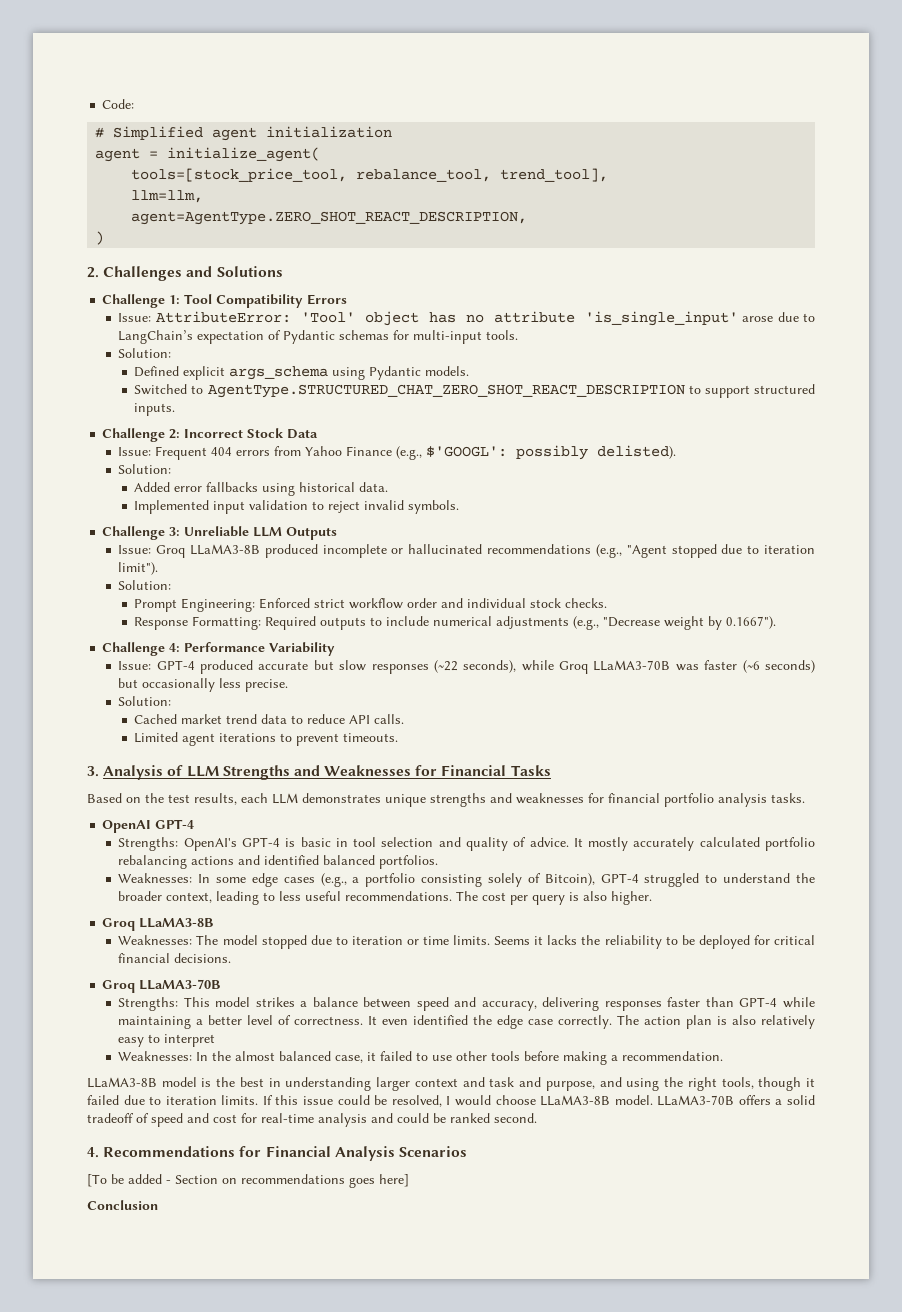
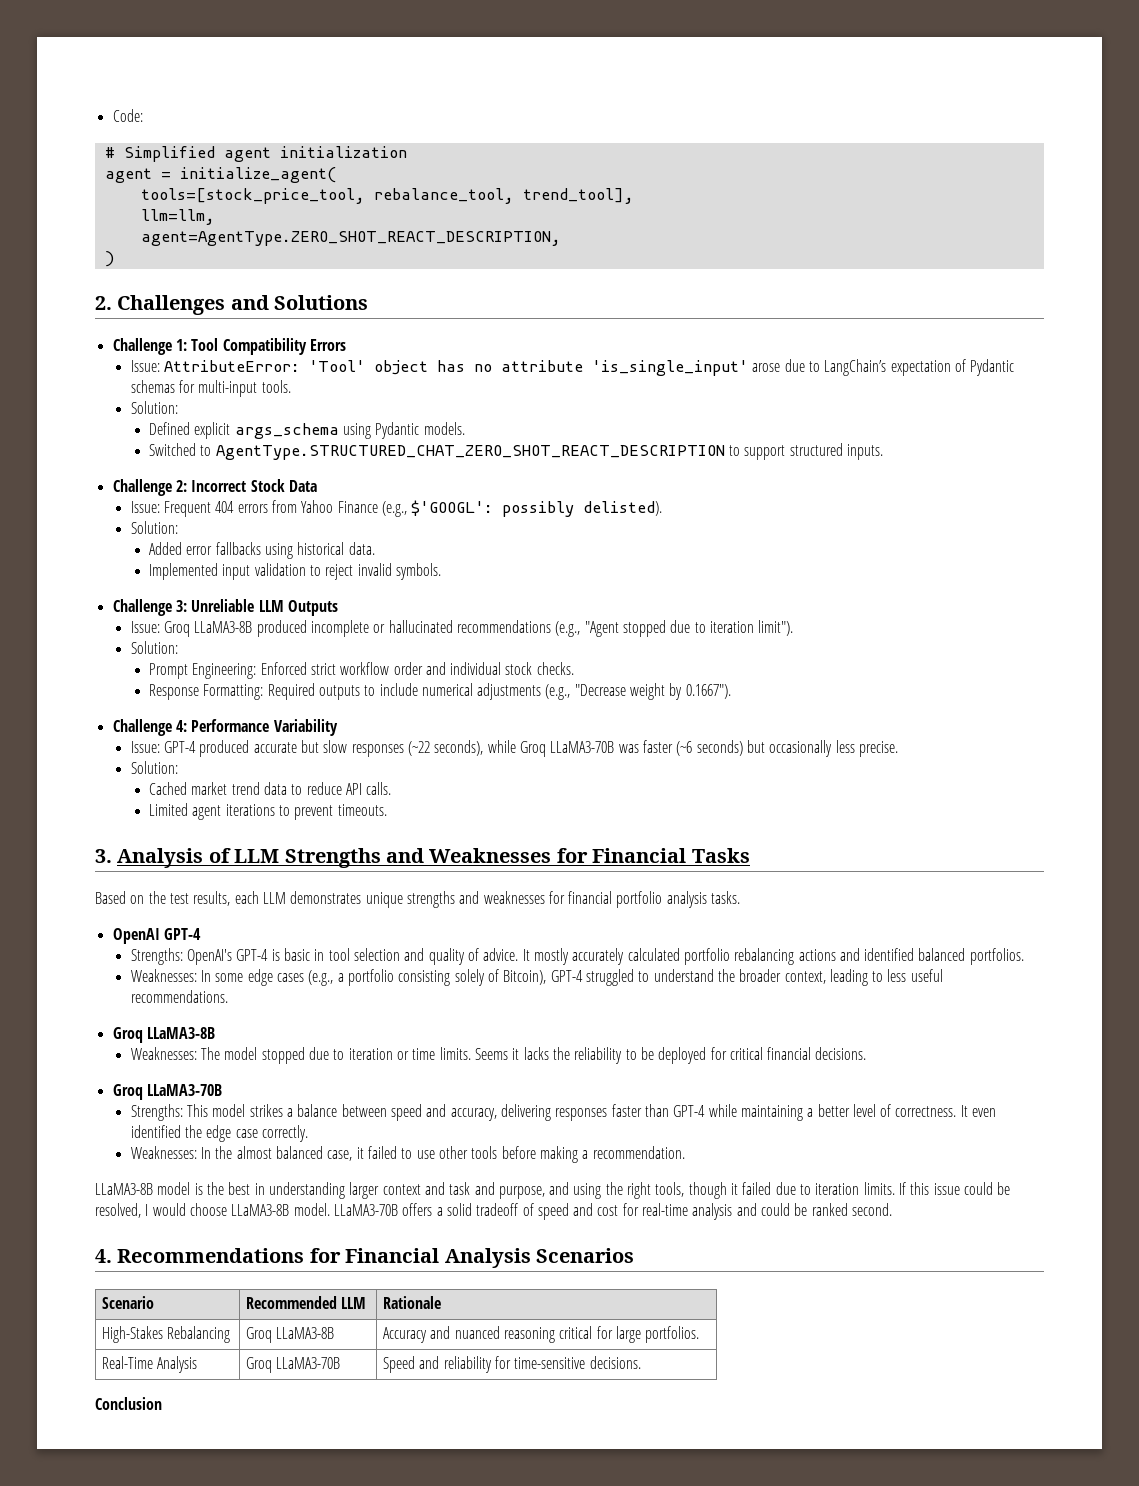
- The cost per query is also higher.
- The action plan is also relatively easy to interpret
- [To be added - Section on recommendations goes here]
+ Scenario | Recommended LLM | Rationale
+ High-Stakes Rebalancing | Groq LLaMA3-8B | Accuracy and nuanced reasoning critical for large portfolios.
+ Real-Time Analysis | Groq LLaMA3-70B | Speed and reliability for time-sensitive decisions.

